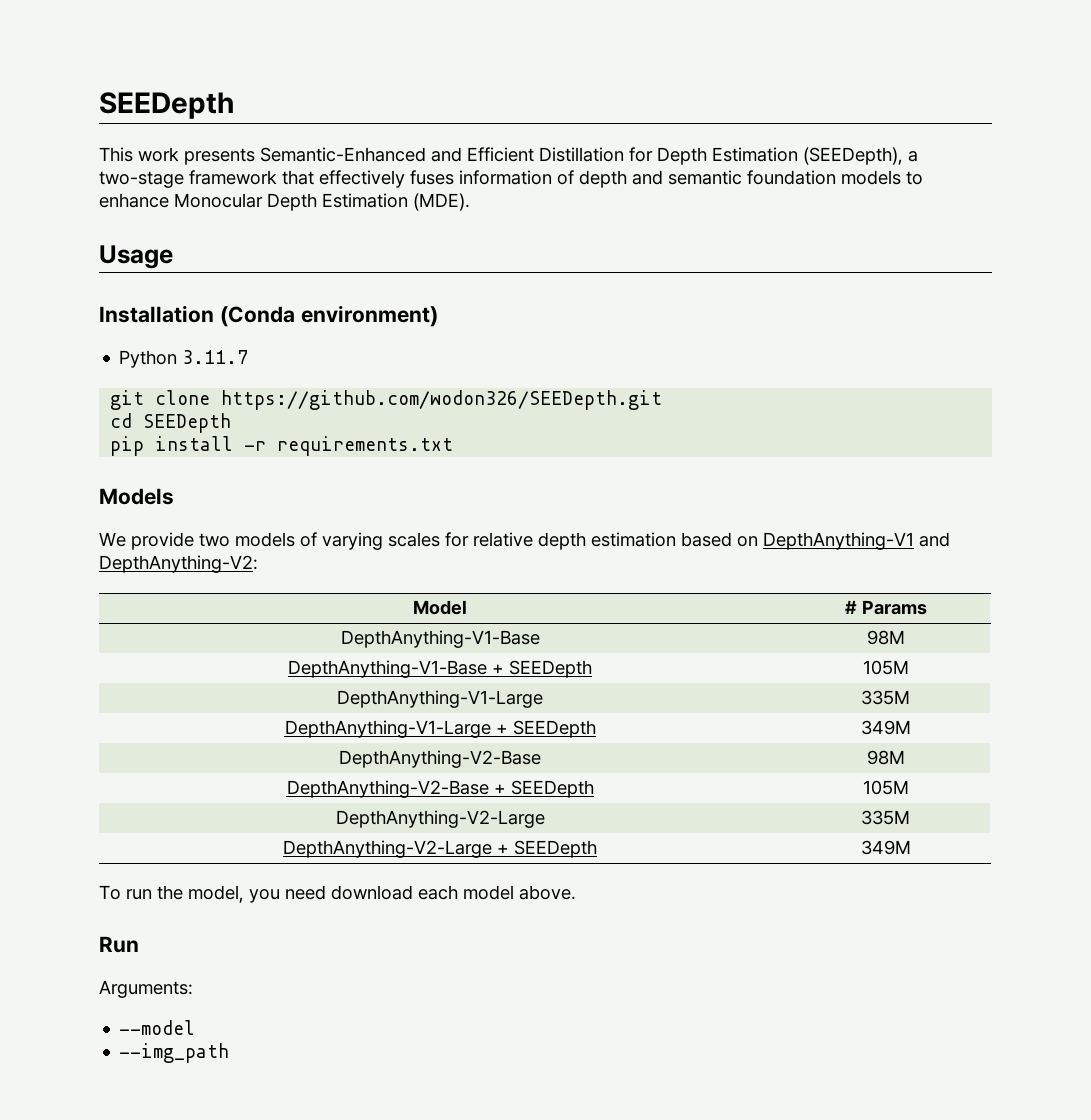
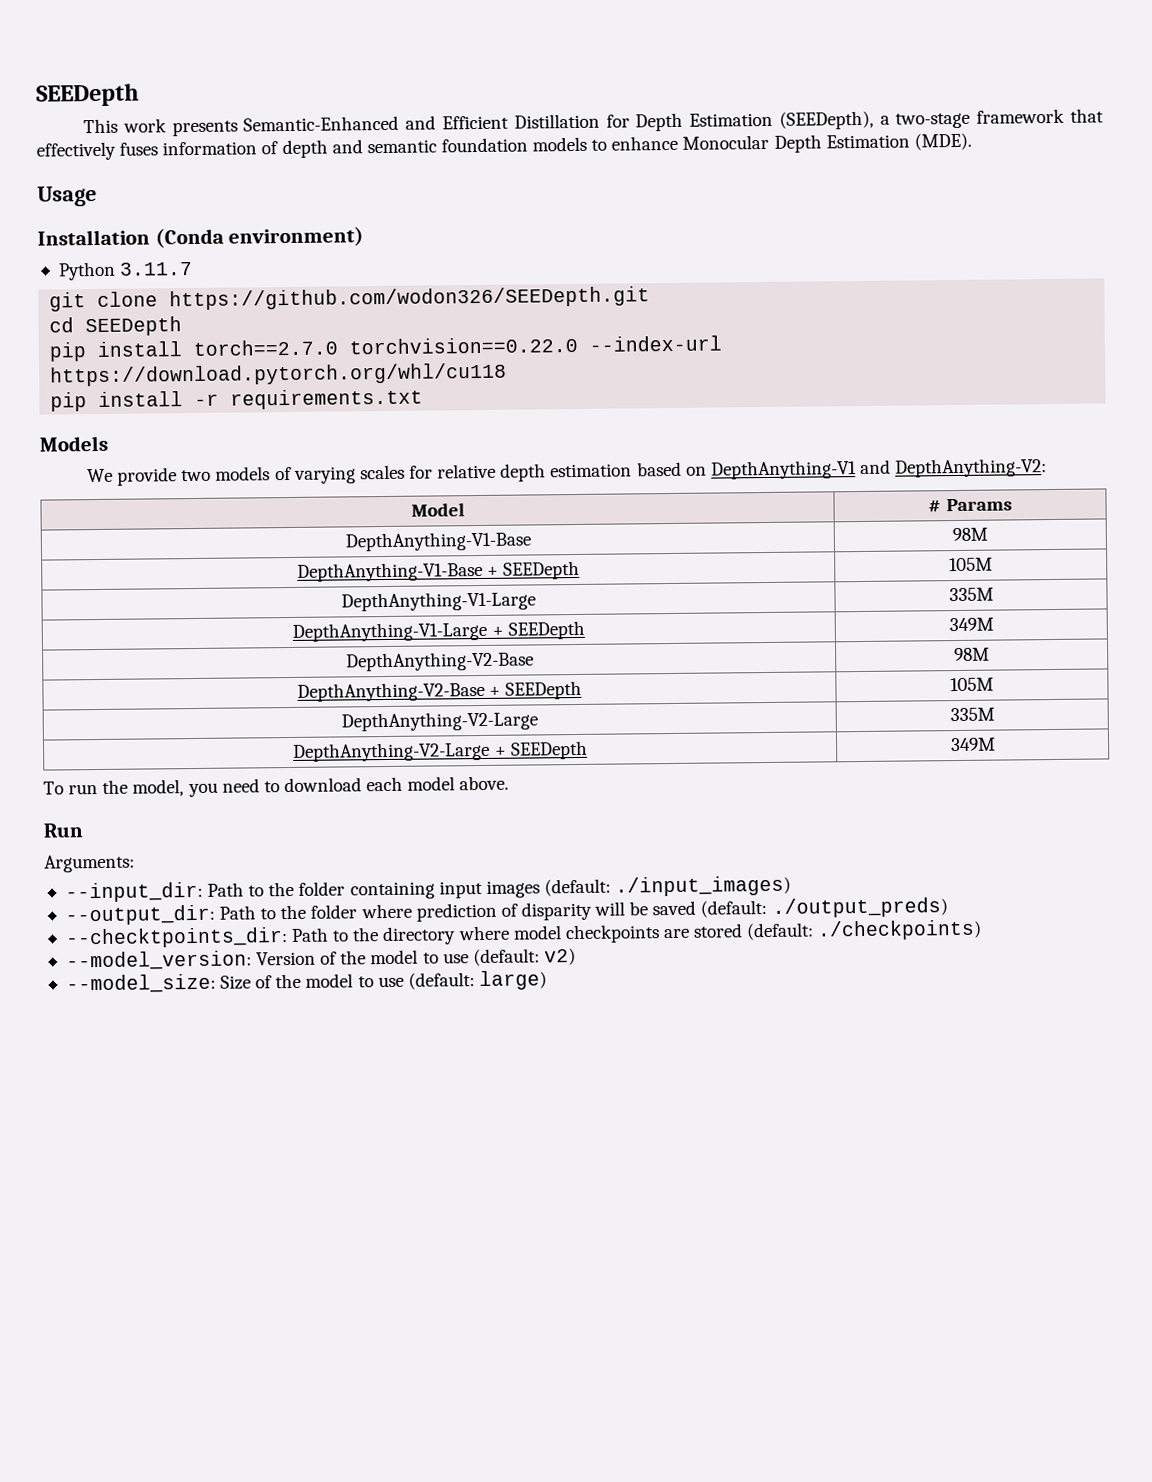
+ pip install torch==2.7.0 torchvision==0.22.0 --index-url https://download.pytorch.org/whl/cu118
- To run the model, you need download each model above.
+ To run the model, you need to download each model above.
- --model
- --img_path
+ --input_dir: Path to the folder containing input images (default: ./input_images)
+ --output_dir: Path to the folder where prediction of disparity will be saved (default: ./output_preds)
+ --checktpoints_dir: Path to the directory where model checkpoints are stored (default: ./checkpoints)
+ --model_version: Version of the model to use (default: v2)
+ --model_size: Size of the model to use (default: large)

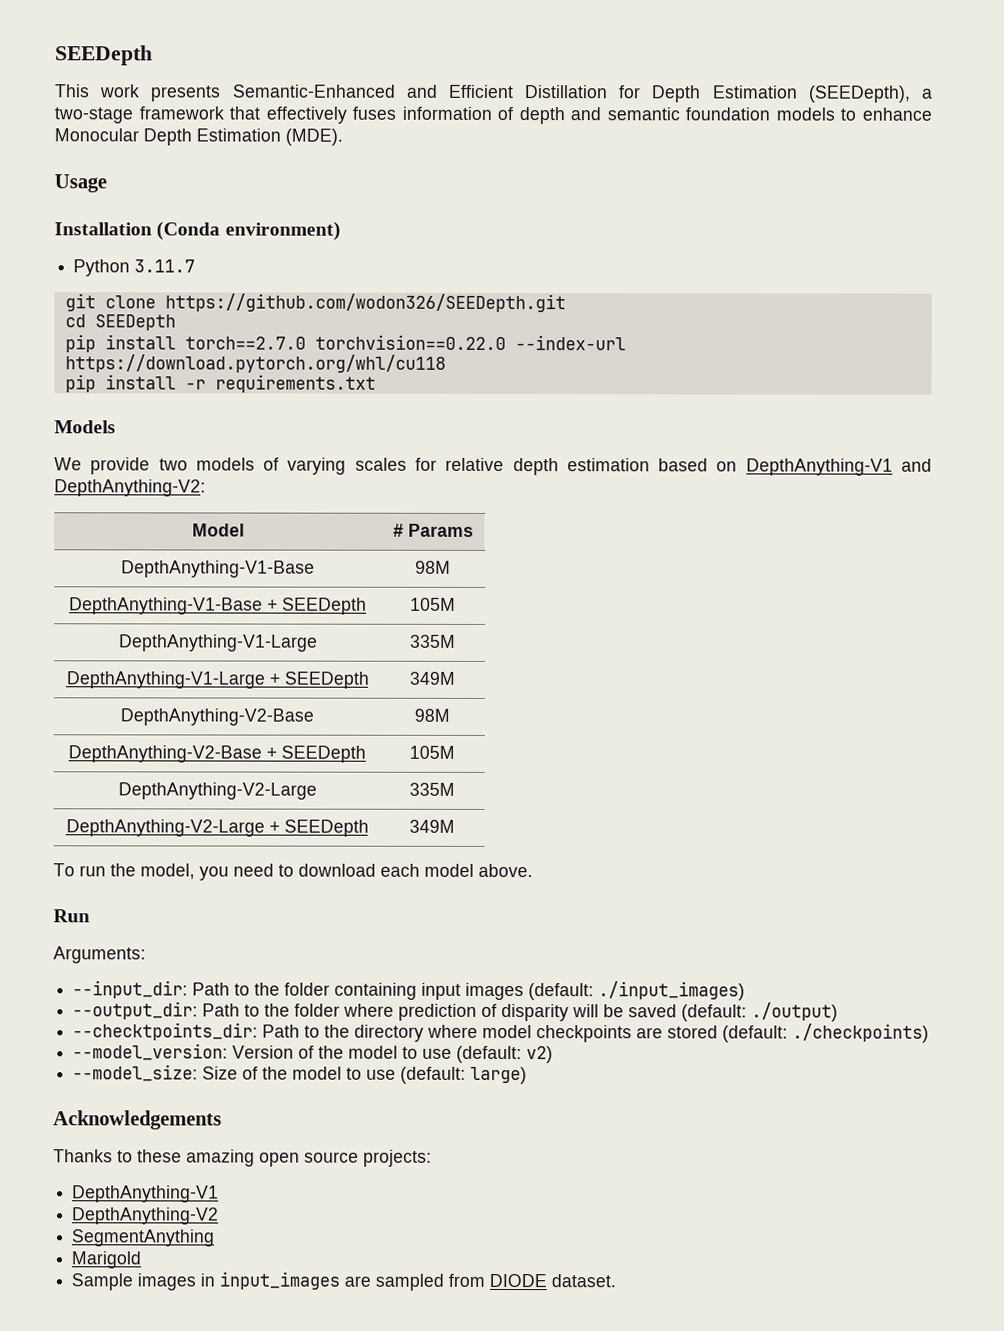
- --output_dir: Path to the folder where prediction of disparity will be saved (default: ./output_preds)
+ --output_dir: Path to the folder where prediction of disparity will be saved (default: ./output)
+ Acknowledgements
+ Thanks to these amazing open source projects:
+ DepthAnything-V1
+ DepthAnything-V2
+ SegmentAnything
+ Marigold
+ Sample images in input_images are sampled from DIODE dataset.

